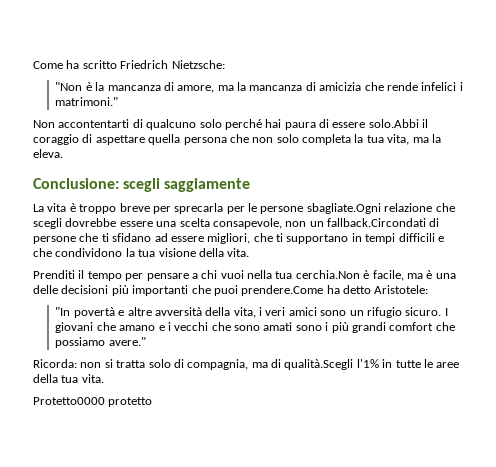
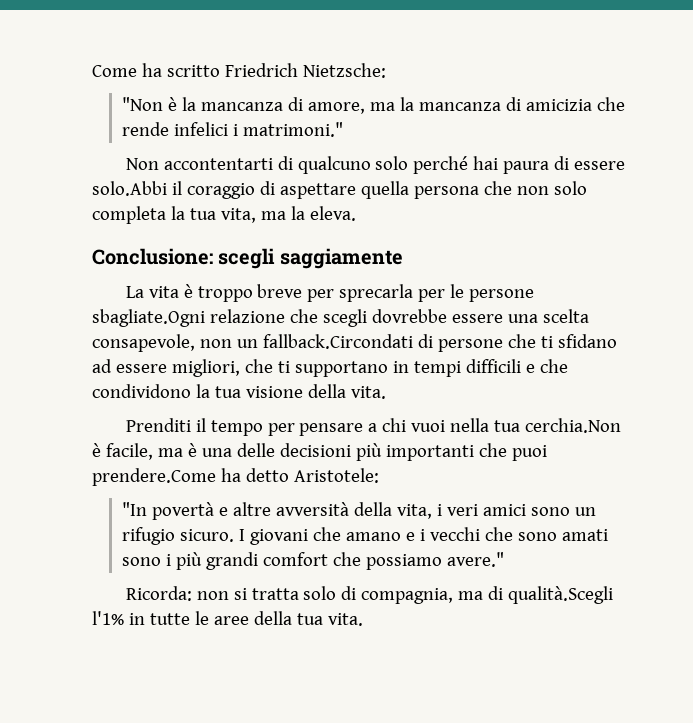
- Protetto0000 protetto

